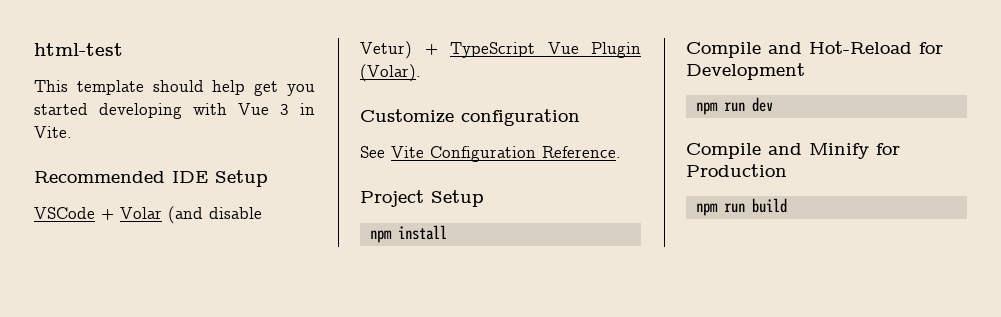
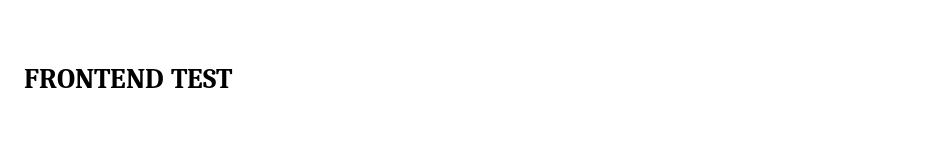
- html-test
- This template should help get you started developing with Vue 3 in Vite.
- Recommended IDE Setup
- VSCode + Volar (and disable Vetur) + TypeScript Vue Plugin (Volar).
- Customize configuration
- See Vite Configuration Reference.
- Project Setup
- npm install
- Compile and Hot-Reload for Development
- npm run dev
- Compile and Minify for Production
- npm run build
+ FRONTEND TEST

